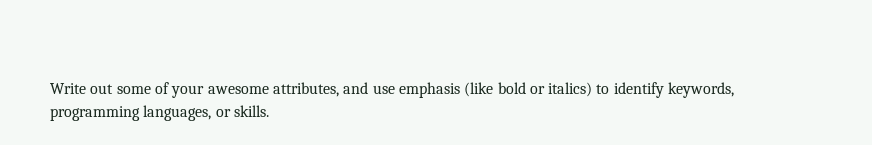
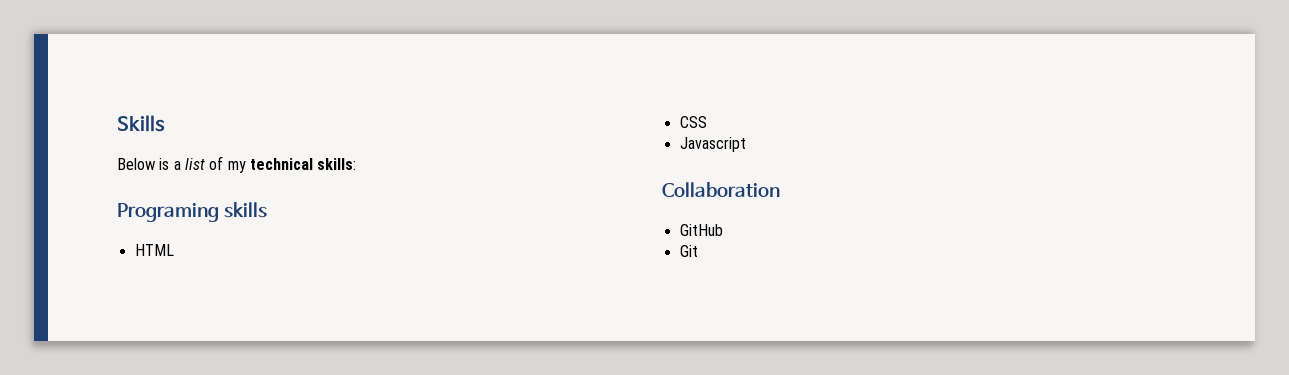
- Write out some of your awesome attributes, and use emphasis (like bold or italics) to identify keywords, programming languages, or skills.
+ Skills
+ Below is a list of my technical skills:
+ Programing skills
+ HTML
+ CSS
+ Javascript
+ Collaboration
+ GitHub
+ Git

